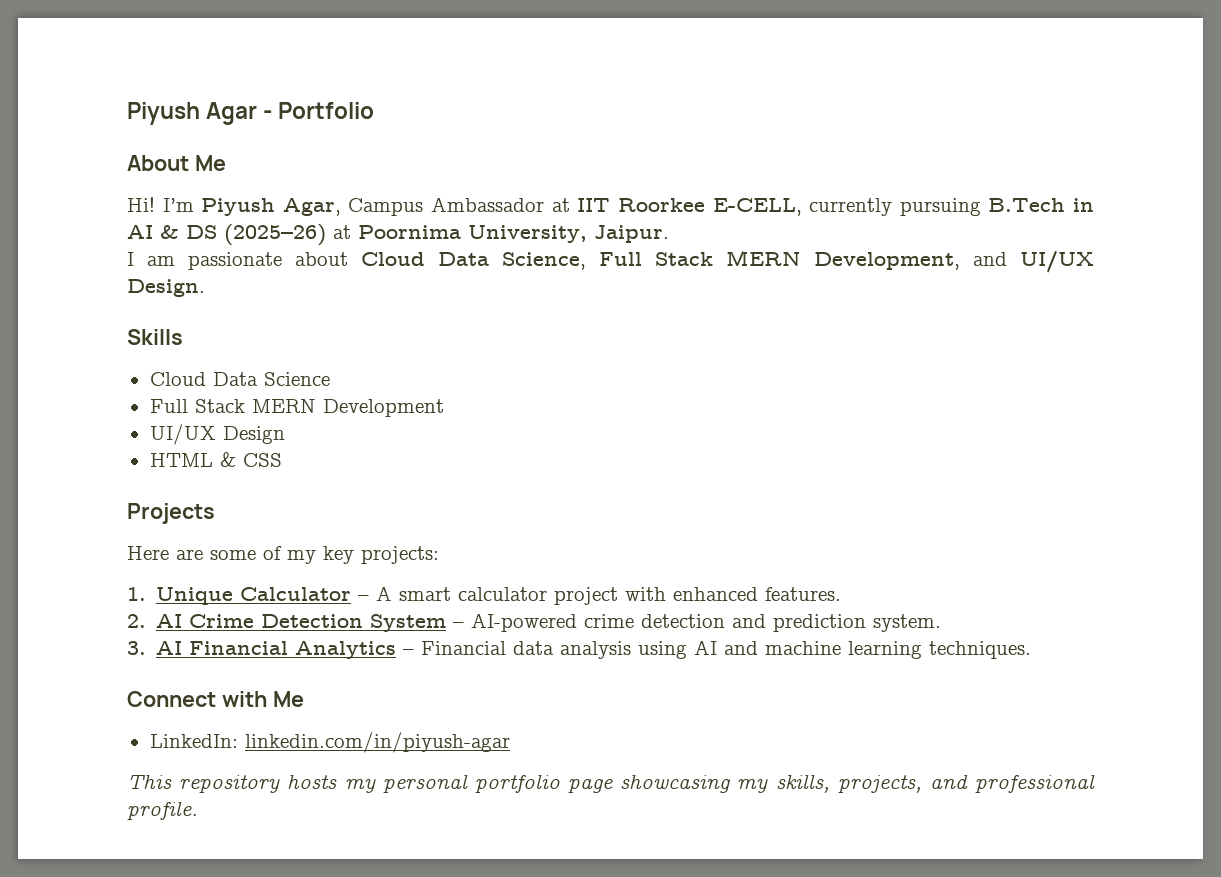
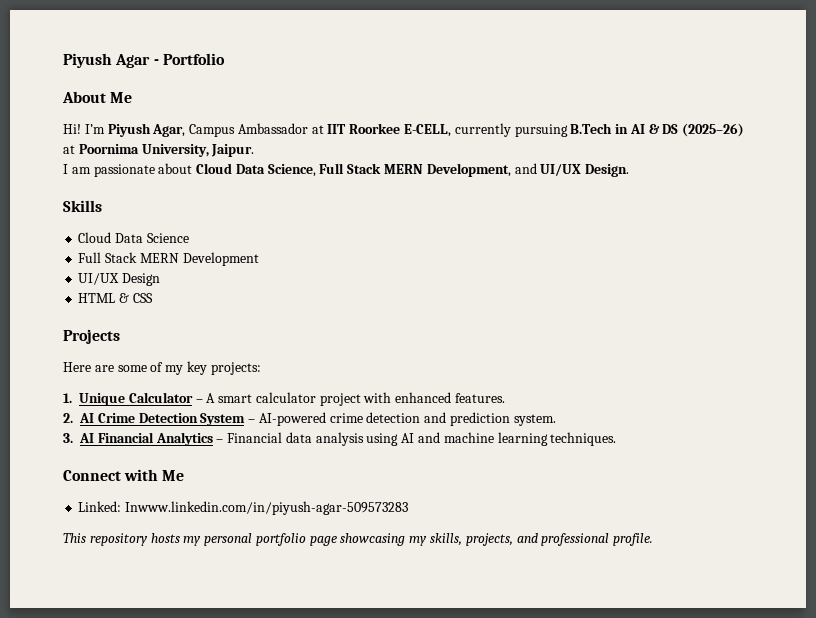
- LinkedIn: linkedin.com/in/piyush-agar
+ Linked: Inwww.linkedin.com/in/piyush-agar-509573283

